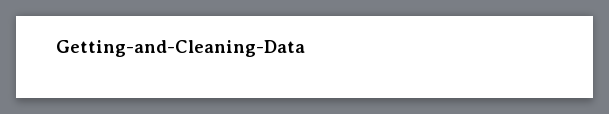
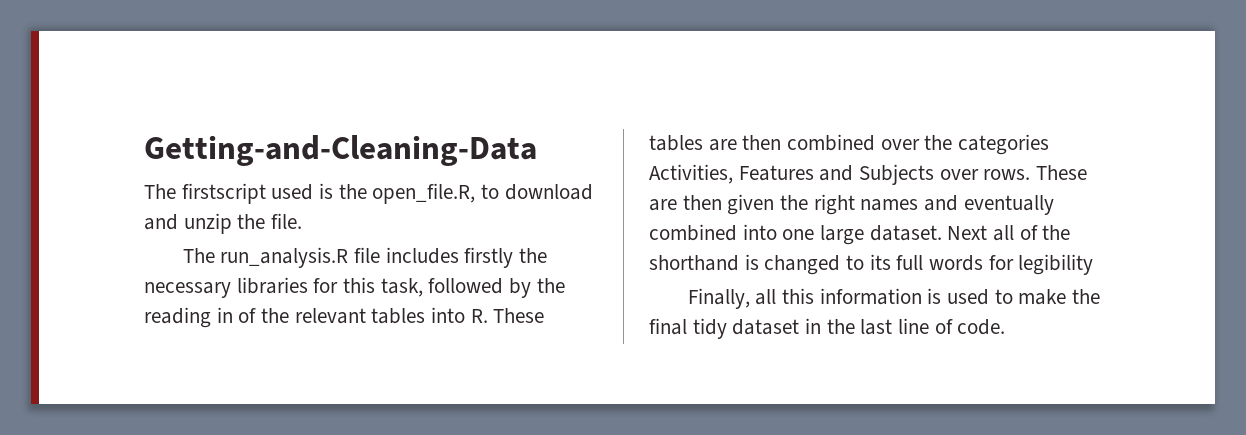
+ The firstscript used is the open_file.R, to download and unzip the file.
+ The run_analysis.R file includes firstly the necessary libraries for this task, followed by the reading in of the relevant tables into R. These tables are then combined over the categories Activities, Features and Subjects over rows. These are then given the right names and eventually combined into one large dataset. Next all of the shorthand is changed to its full words for legibility
+ Finally, all this information is used to make the final tidy dataset in the last line of code.

